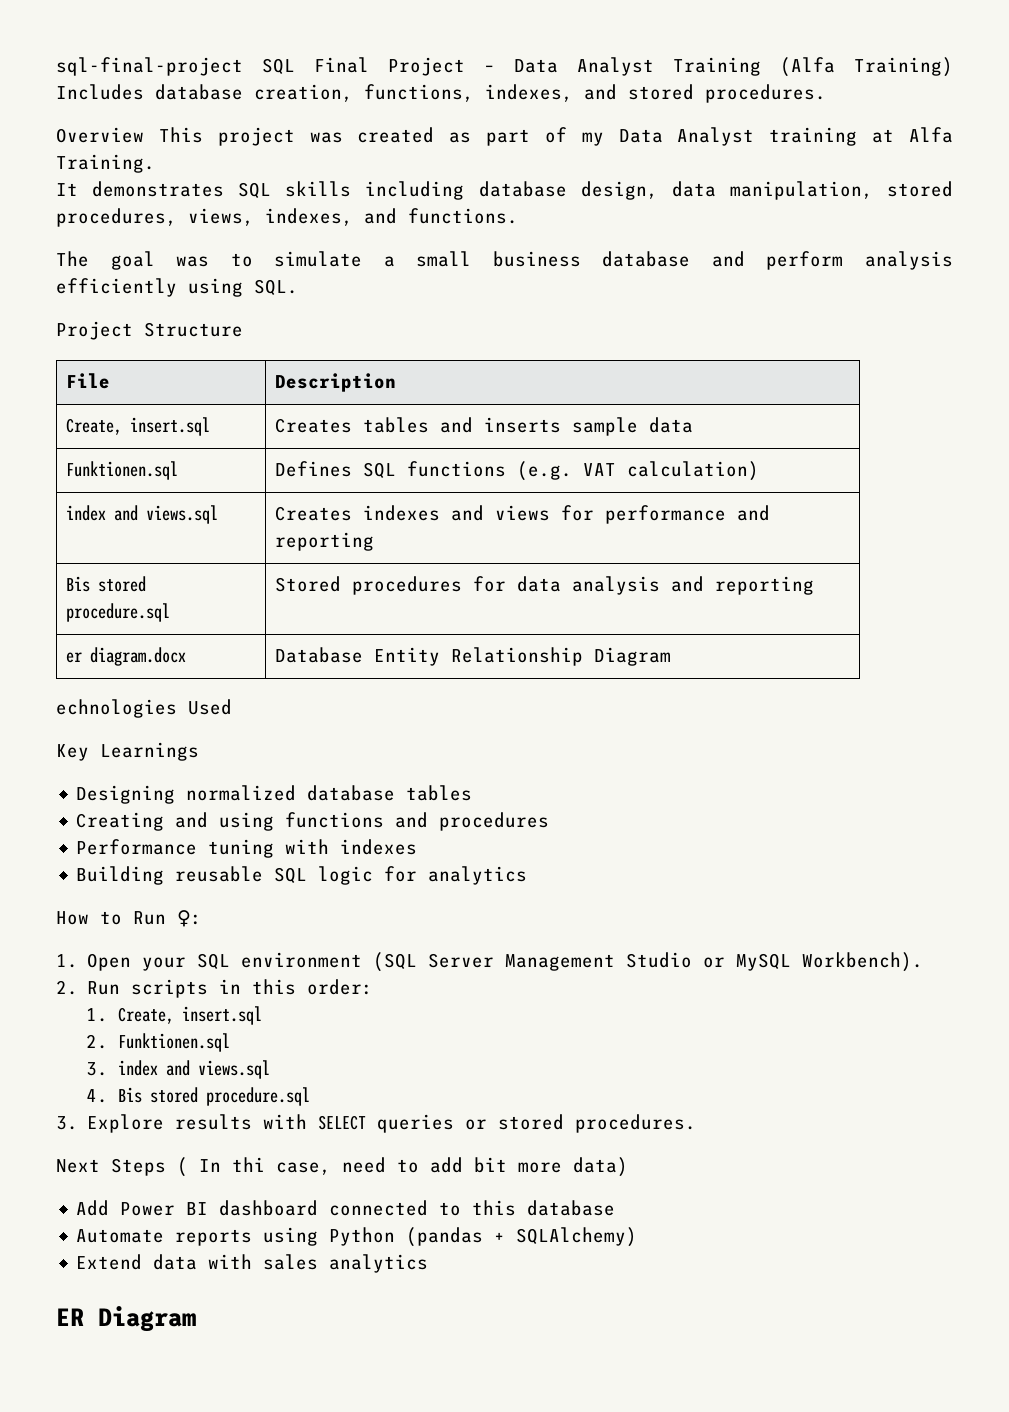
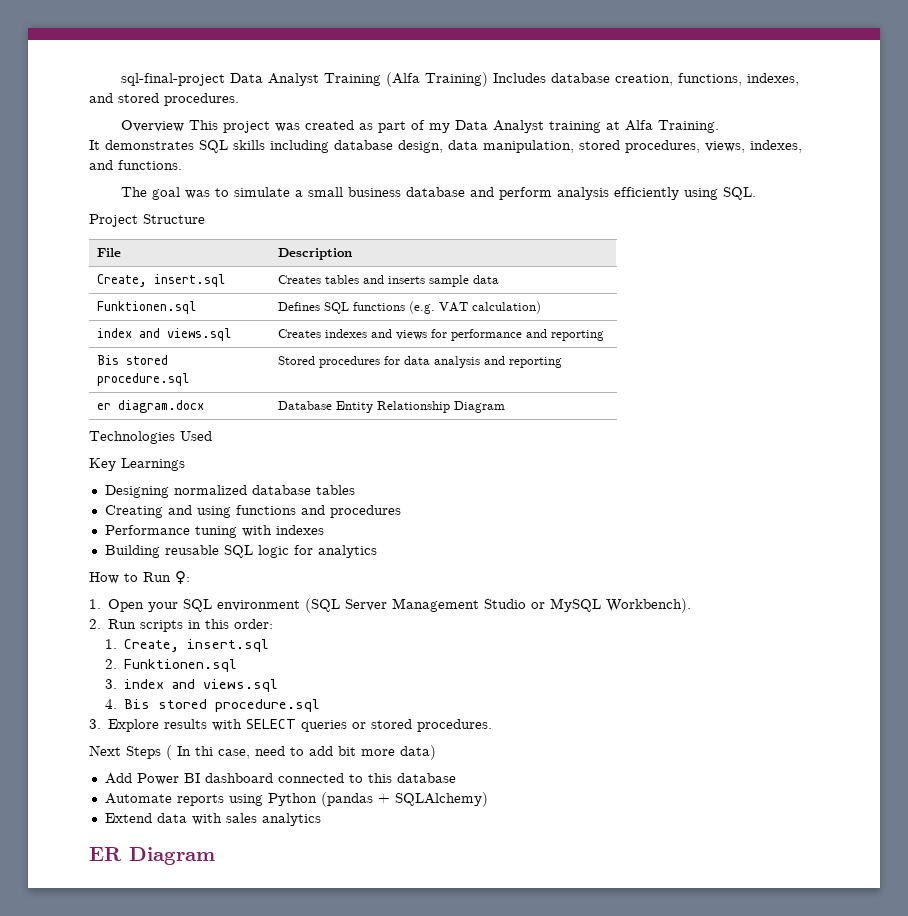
- sql-final-project SQL Final Project – Data Analyst Training (Alfa Training) Includes database creation, functions, indexes, and stored procedures.
+ sql-final-project Data Analyst Training (Alfa Training) Includes database creation, functions, indexes, and stored procedures.
- echnologies Used
+ Technologies Used

